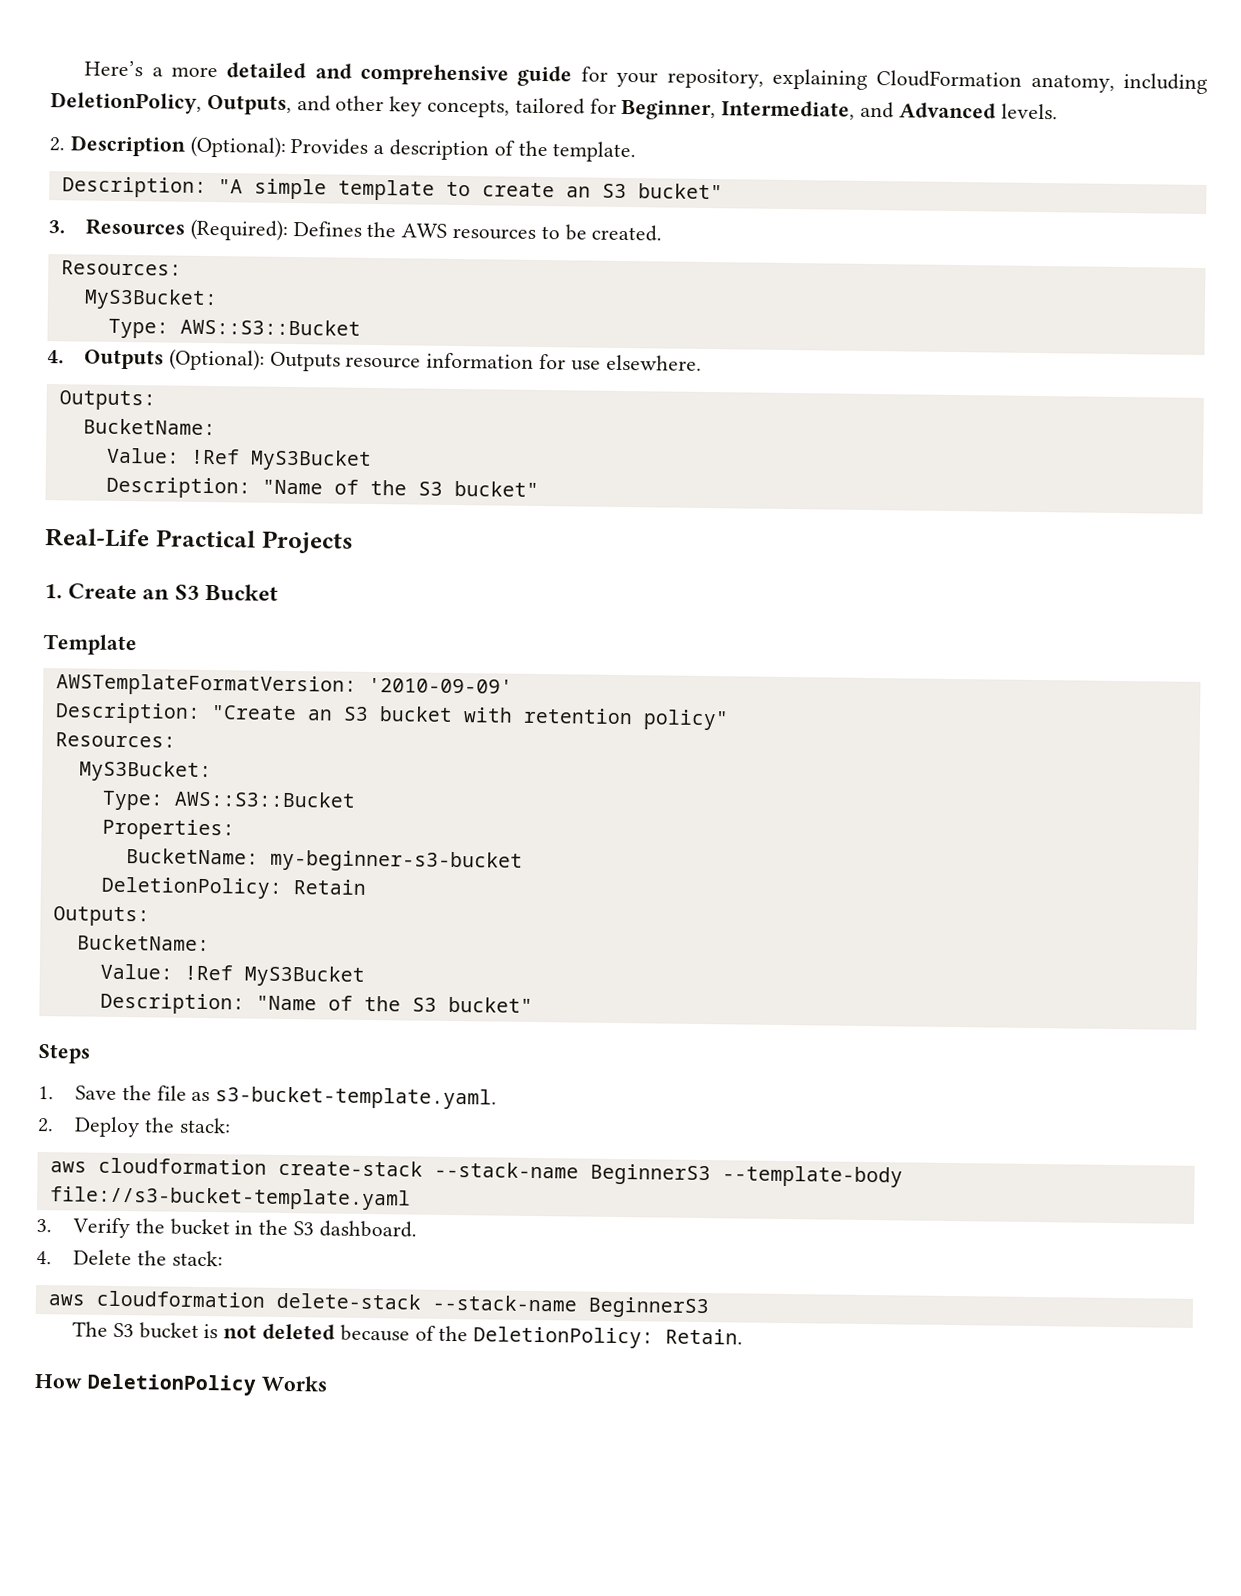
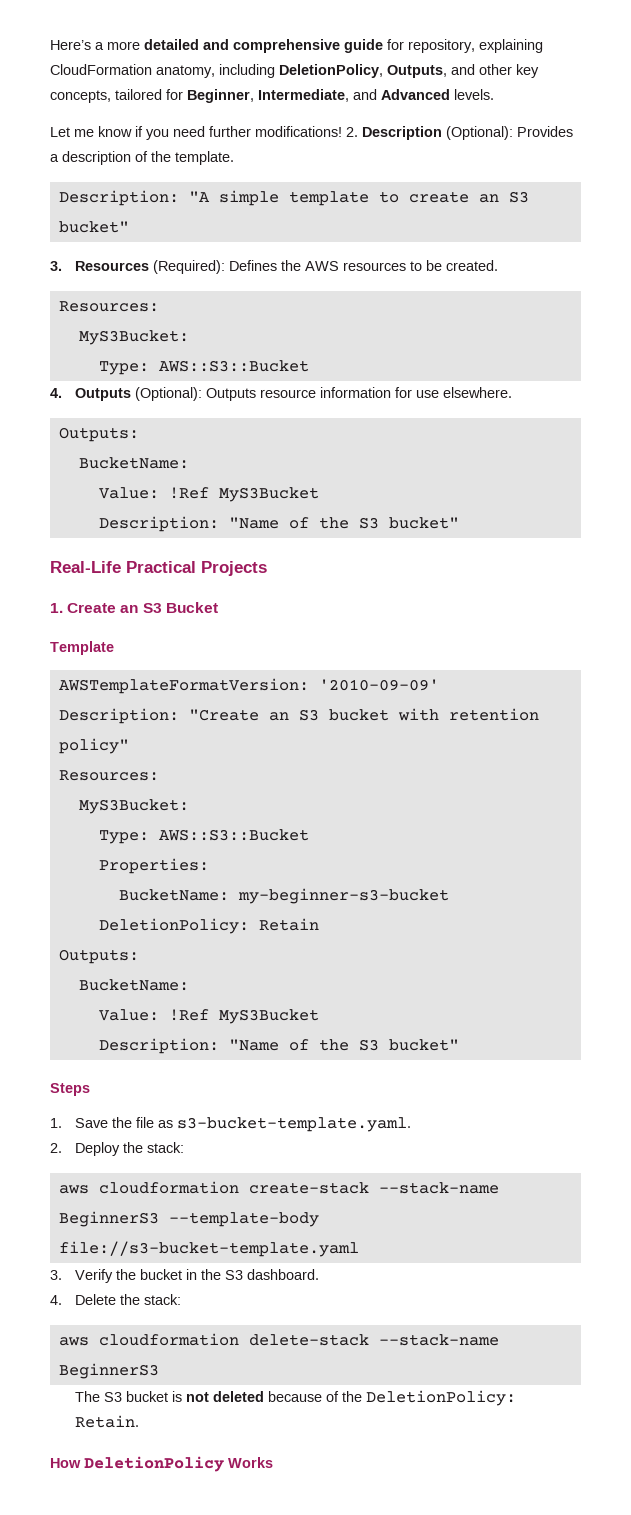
- Here’s a more detailed and comprehensive guide for your repository, explaining CloudFormation anatomy, including DeletionPolicy, Outputs, and other key concepts, tailored for Beginner, Intermediate, and Advanced levels.
+ Here’s a more detailed and comprehensive guide for repository, explaining CloudFormation anatomy, including DeletionPolicy, Outputs, and other key concepts, tailored for Beginner, Intermediate, and Advanced levels.
+ Let me know if you need further modifications!

